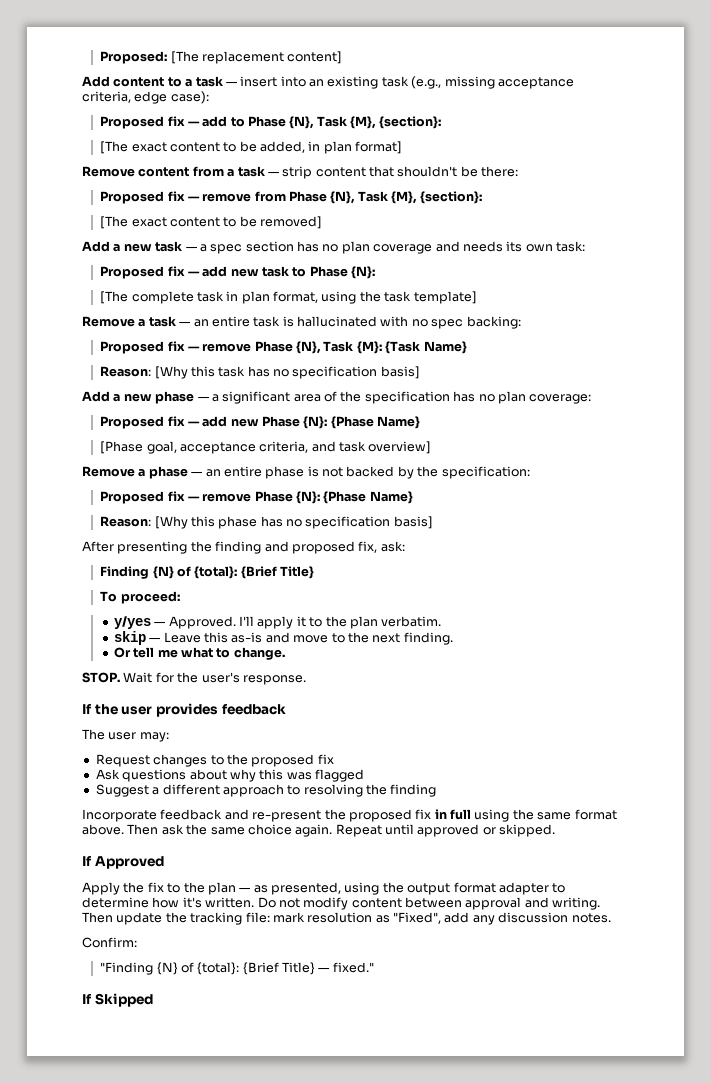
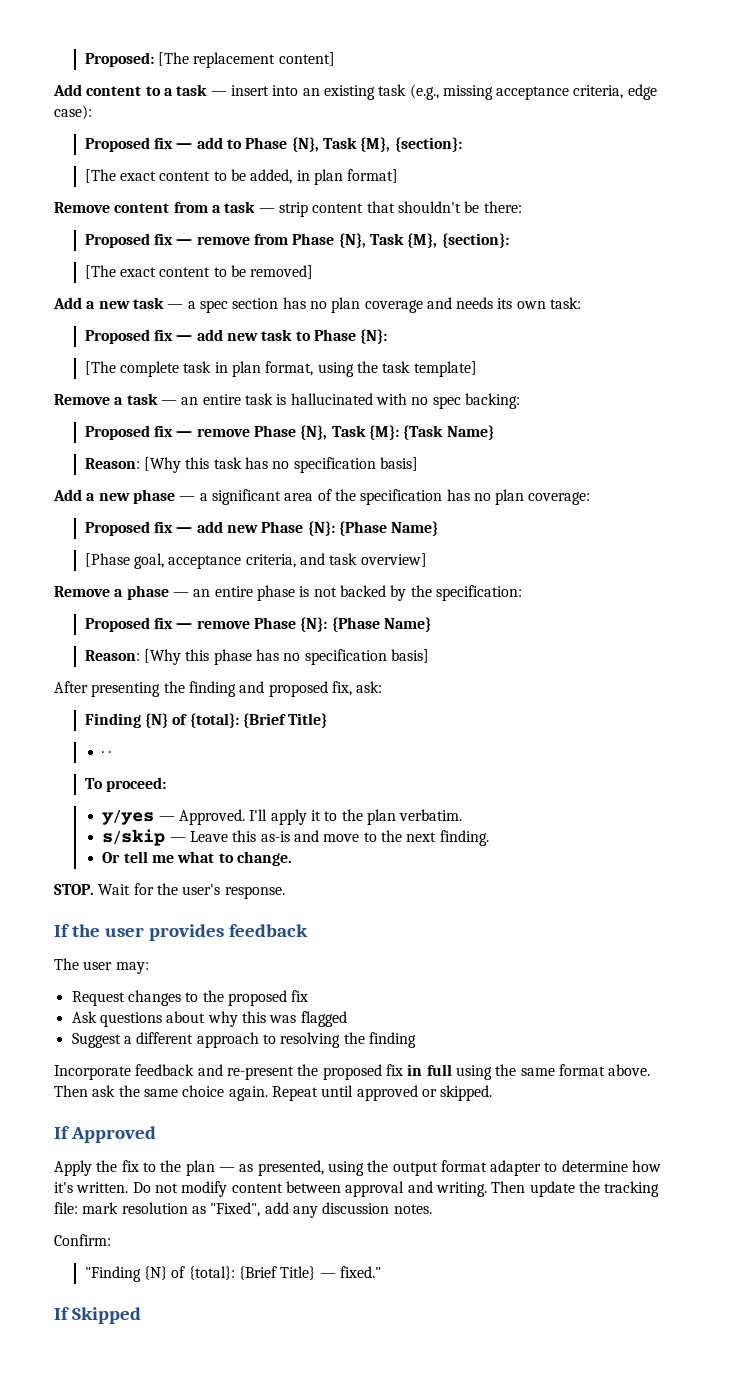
+ · ·
- skip — Leave this as-is and move to the next finding.
+ s/skip — Leave this as-is and move to the next finding.

